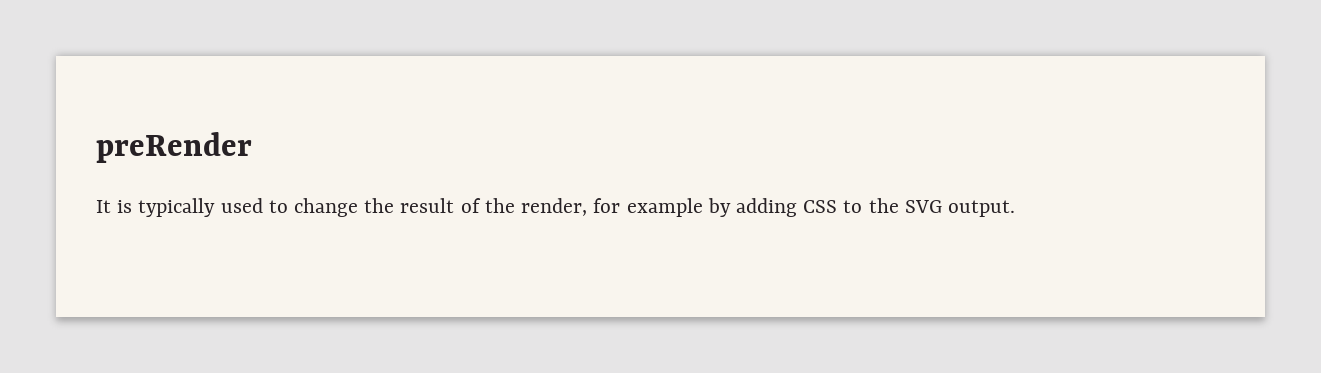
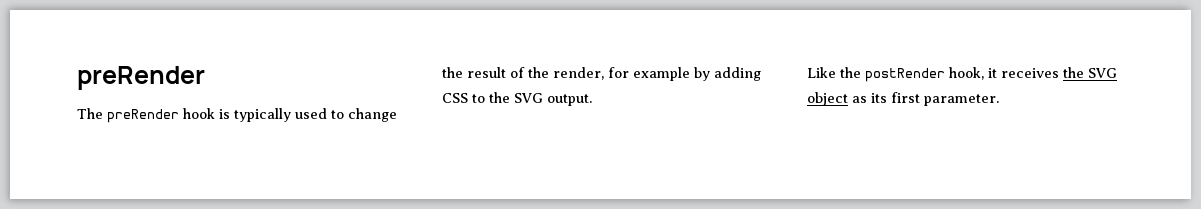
- It is typically used to change the result of the render, for example by adding CSS to the SVG output.
+ The preRender hook is typically used to change the result of the render, for example by adding CSS to the SVG output.
+ Like the postRender hook, it receives the SVG object as its first parameter.

